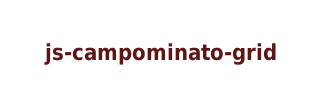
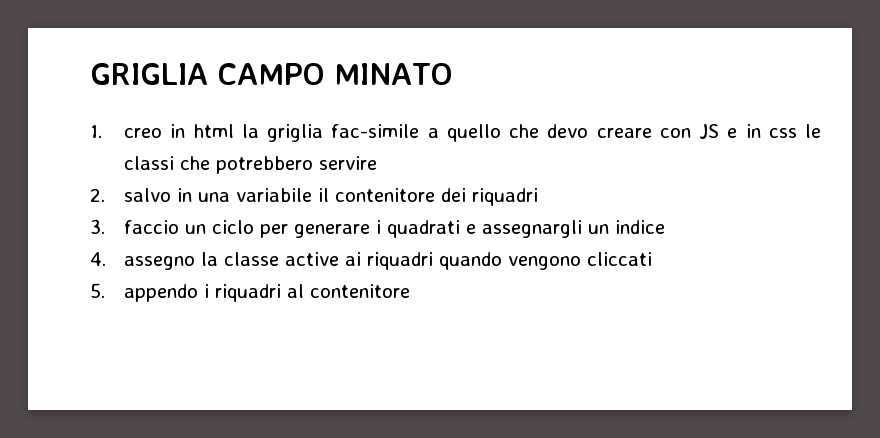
- js-campominato-grid
+ GRIGLIA CAMPO MINATO
+ 1. creo in html la griglia fac-simile a quello che devo creare con JS e in css le classi che potrebbero servire
+ 2. salvo in una variabile il contenitore dei riquadri
+ 3. faccio un ciclo per generare i quadrati e assegnargli un indice
+ 4. assegno la classe active ai riquadri quando vengono cliccati
+ 5. appendo i riquadri al contenitore

